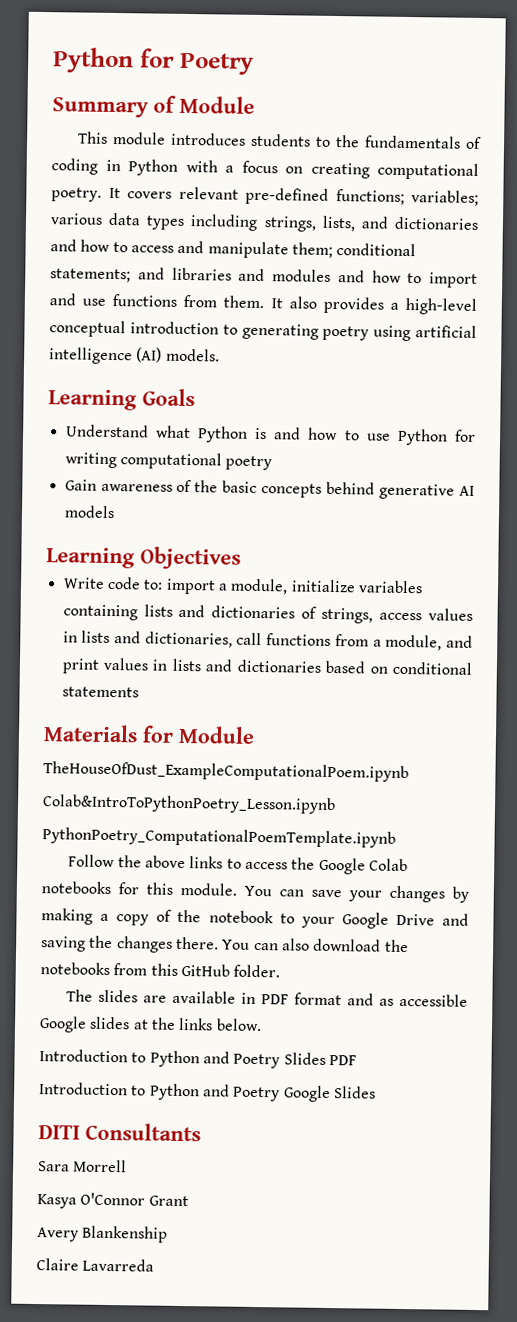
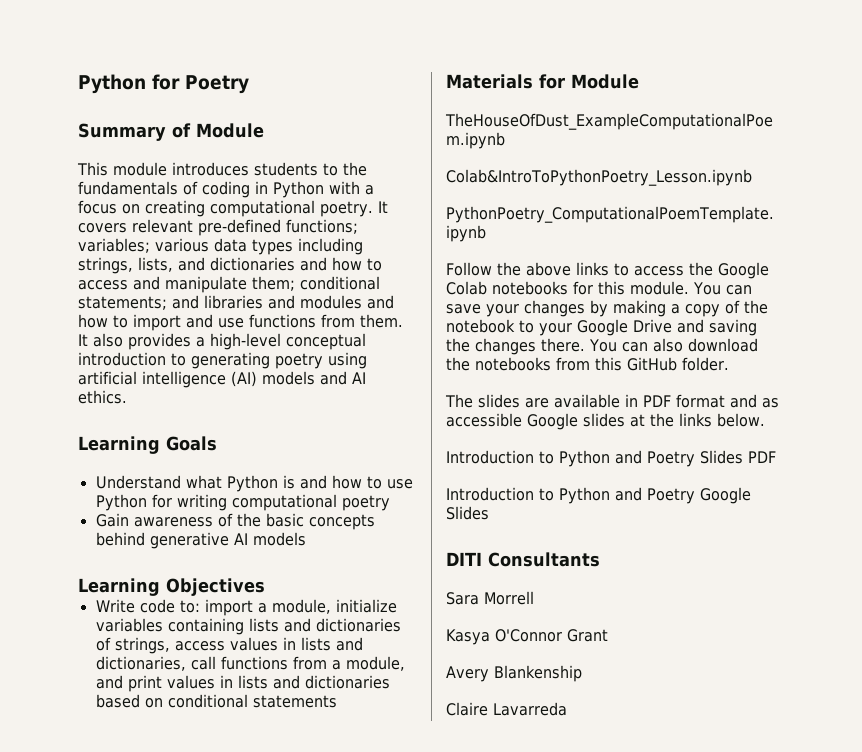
- It also provides a high-level conceptual introduction to generating poetry using artificial intelligence (AI) models.
+ It also provides a high-level conceptual introduction to generating poetry using artificial intelligence (AI) models and AI ethics.

